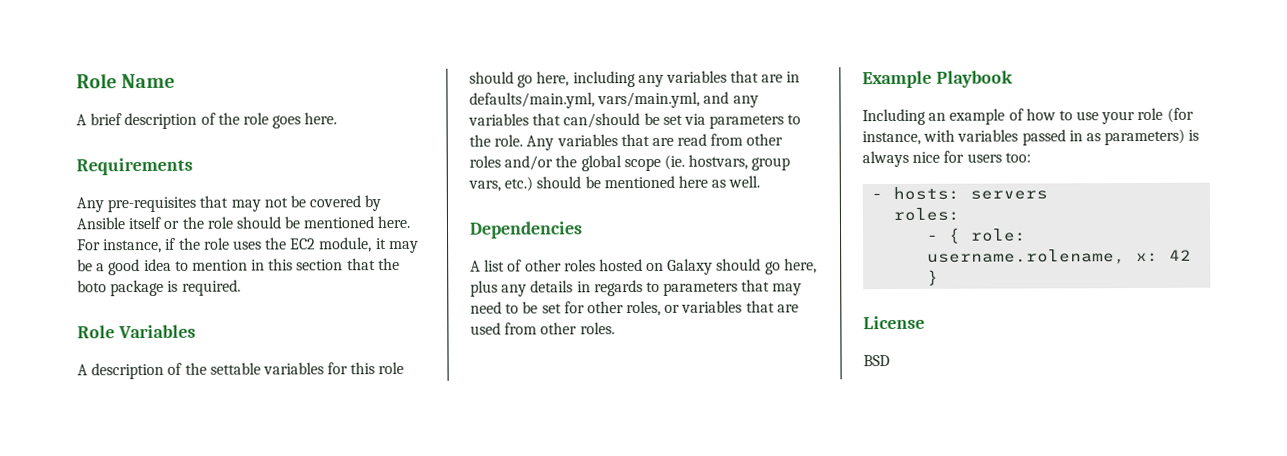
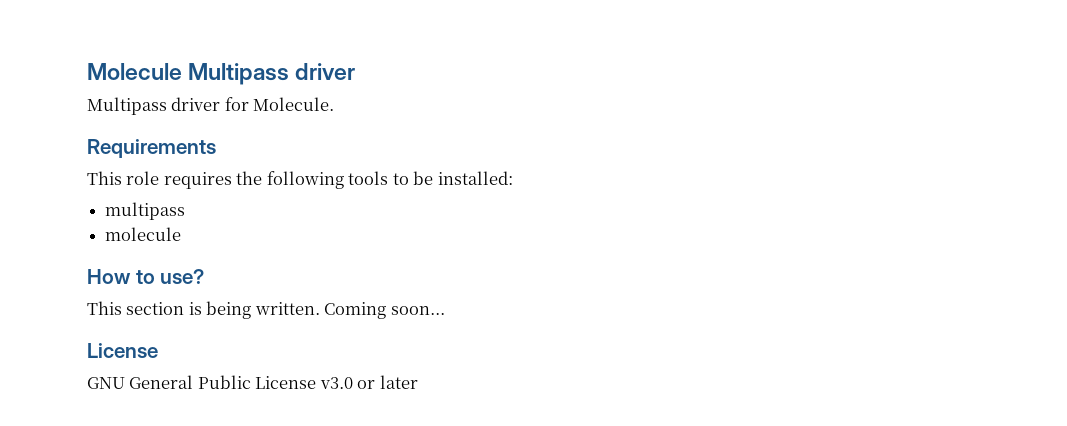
- Role Name
- A brief description of the role goes here.
+ Molecule Multipass driver
+ Multipass driver for Molecule.
  Requirements
- Any pre-requisites that may not be covered by Ansible itself or the role should be mentioned here. For instance, if the role uses the EC2 module, it may be a good idea to mention in this section that the boto package is required.
- Role Variables
- A description of the settable variables for this role should go here, including any variables that are in defaults/main.yml, vars/main.yml, and any variables that can/should be set via parameters to the role. Any variables that are read from other roles and/or the global scope (ie. hostvars, group vars, etc.) should be mentioned here as well.
- Dependencies
- A list of other roles hosted on Galaxy should go here, plus any details in regards to parameters that may need to be set for other roles, or variables that are used from other roles.
- Example Playbook
- Including an example of how to use your role (for instance, with variables passed in as parameters) is always nice for users too:
- - hosts: servers
- roles:
- - { role: username.rolename, x: 42 }
+ This role requires the following tools to be installed:
+ multipass
+ molecule
+ How to use?
+ This section is being written. Coming soon...
  License
- BSD
+ GNU General Public License v3.0 or later

